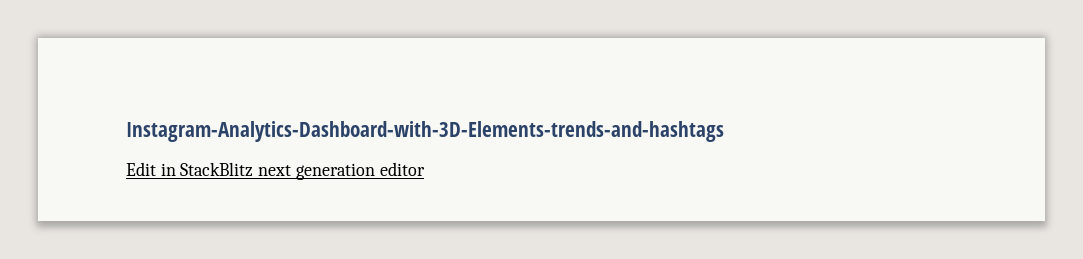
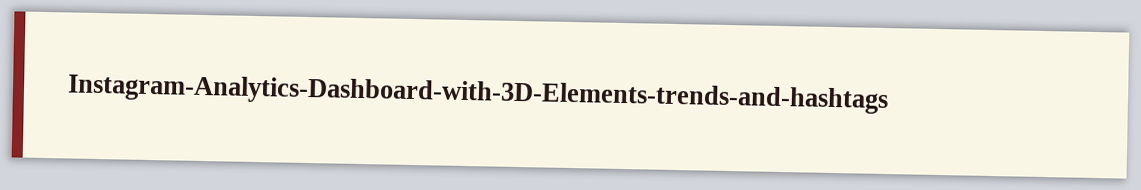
- Edit in StackBlitz next generation editor

